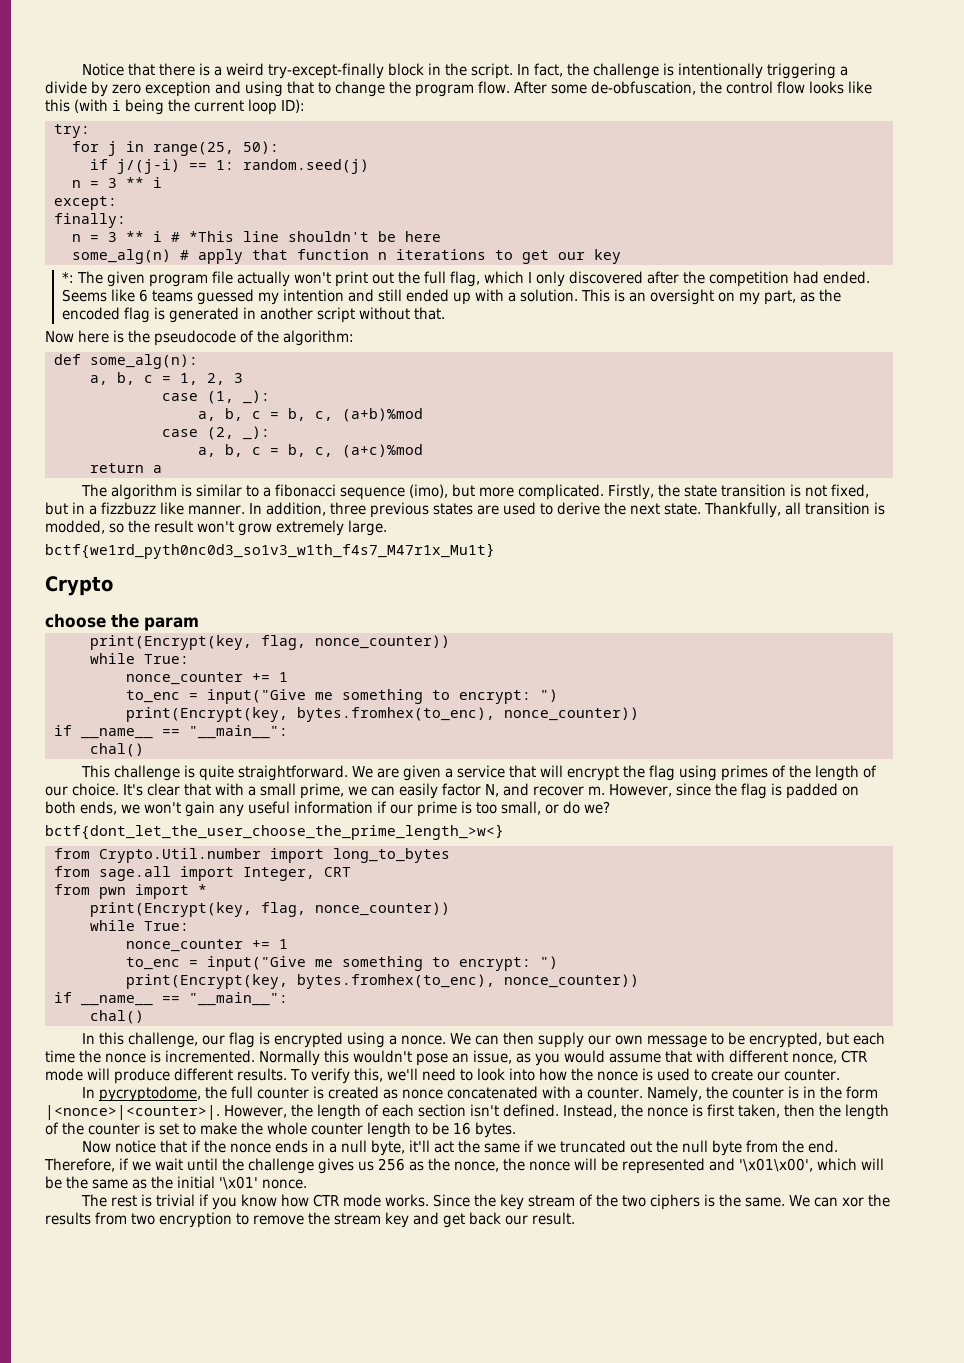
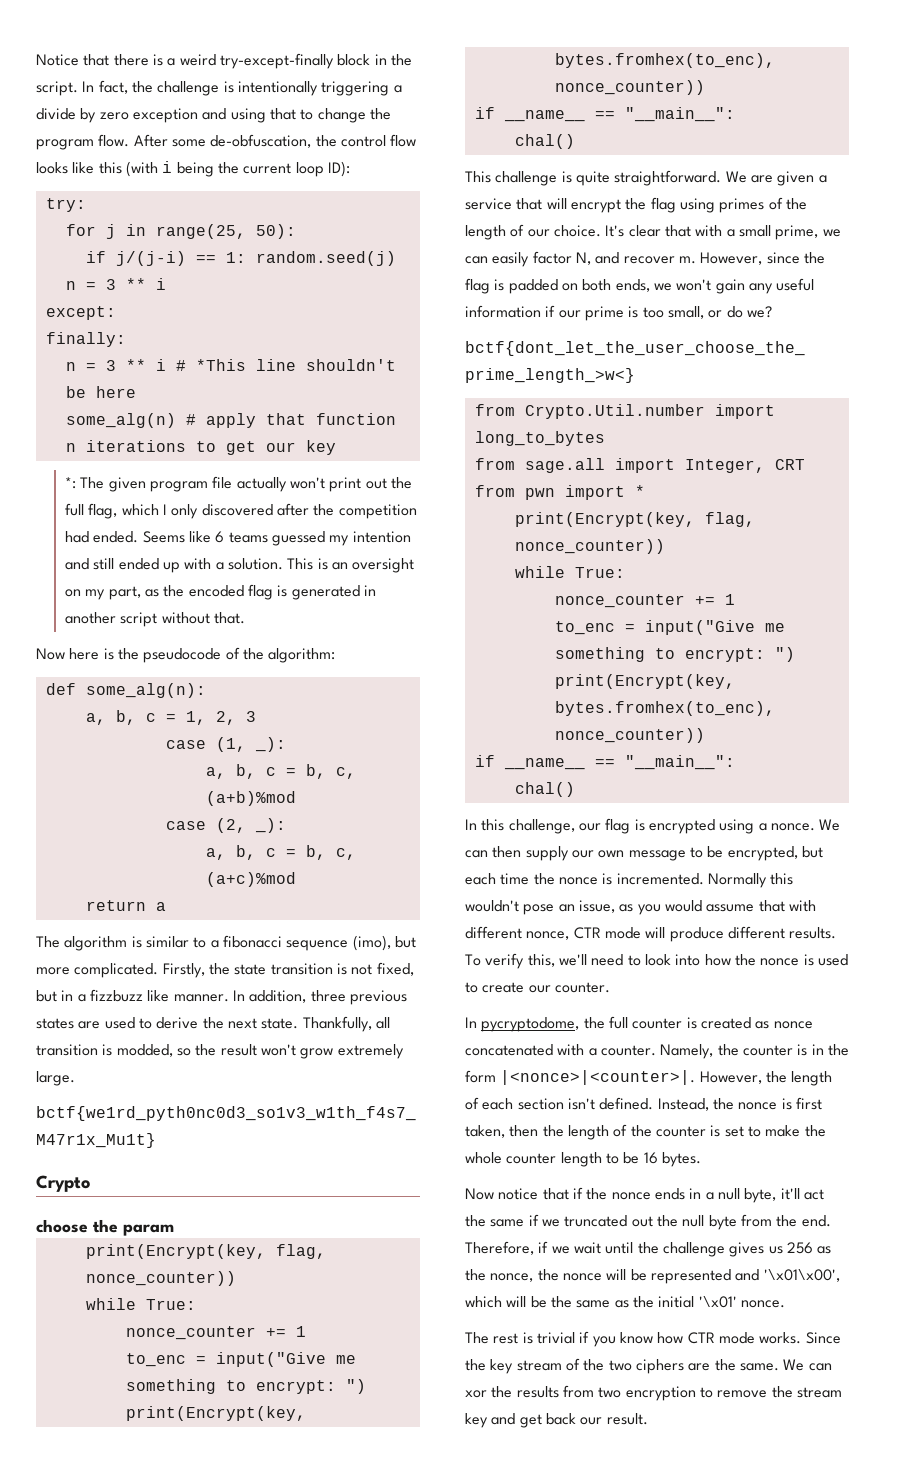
- Since the key stream of the two ciphers is the same.
+ Since the key stream of the two ciphers are the same.

